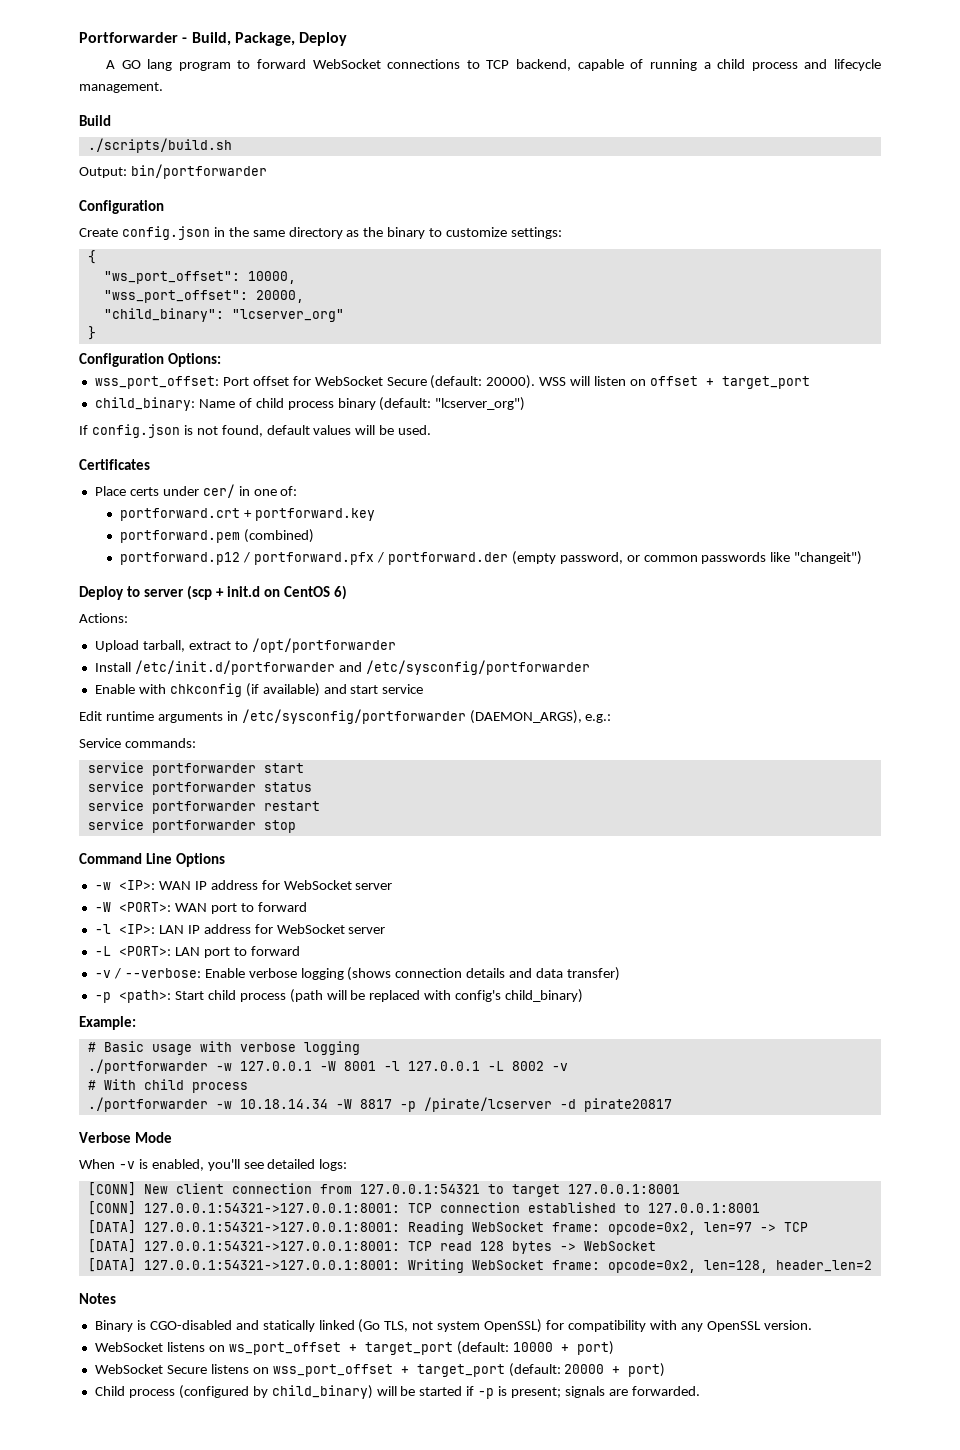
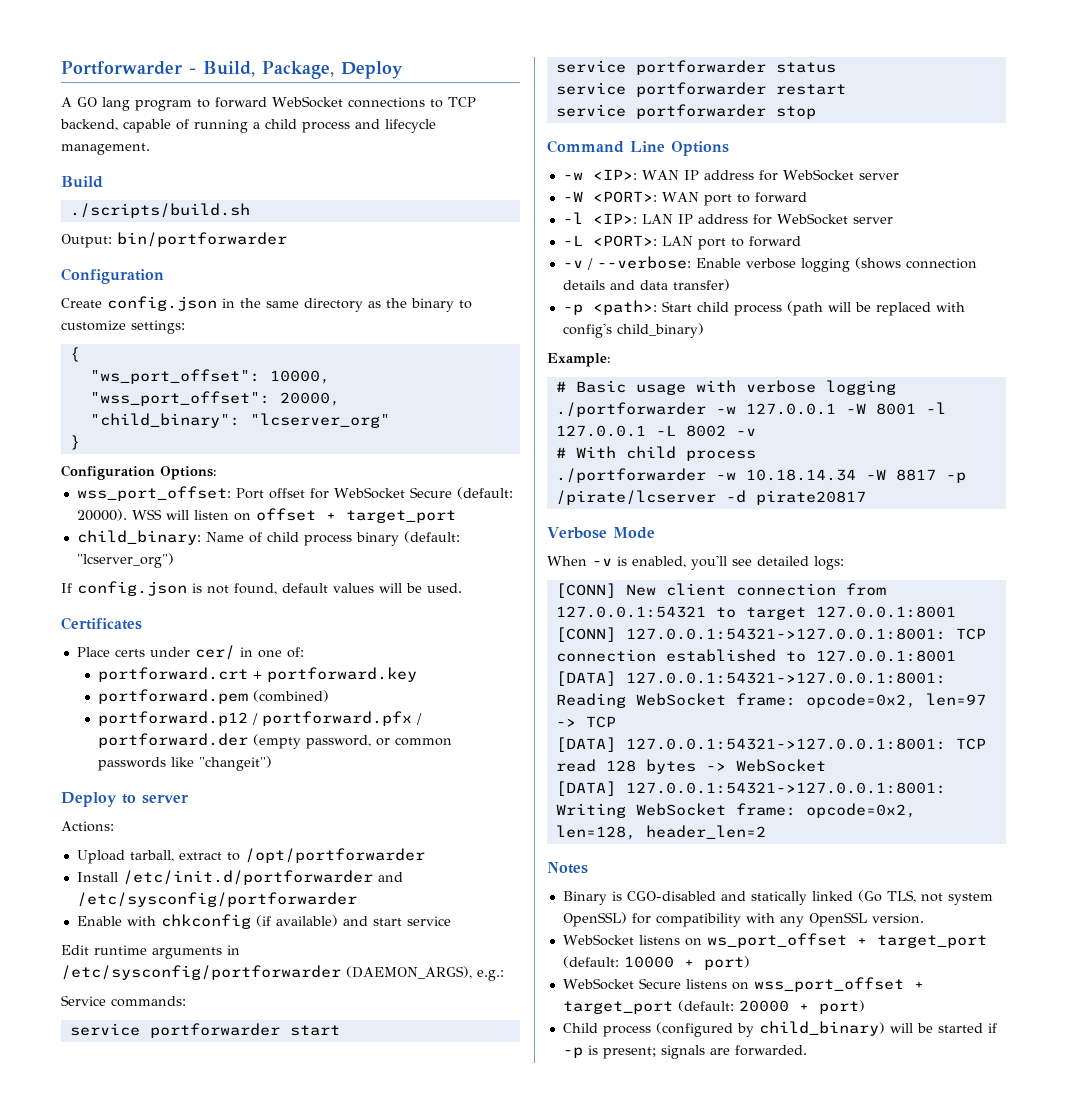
- Deploy to server (scp + init.d on CentOS 6)
+ Deploy to server

